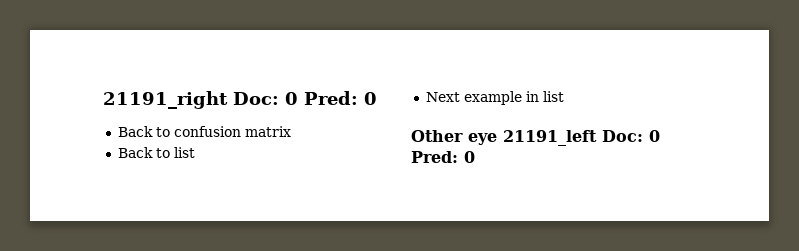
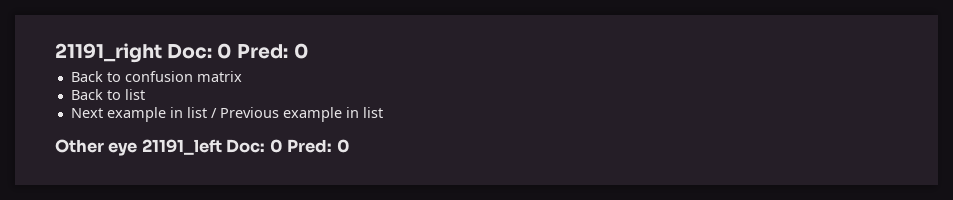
- Next example in list
+ Next example in list / Previous example in list

